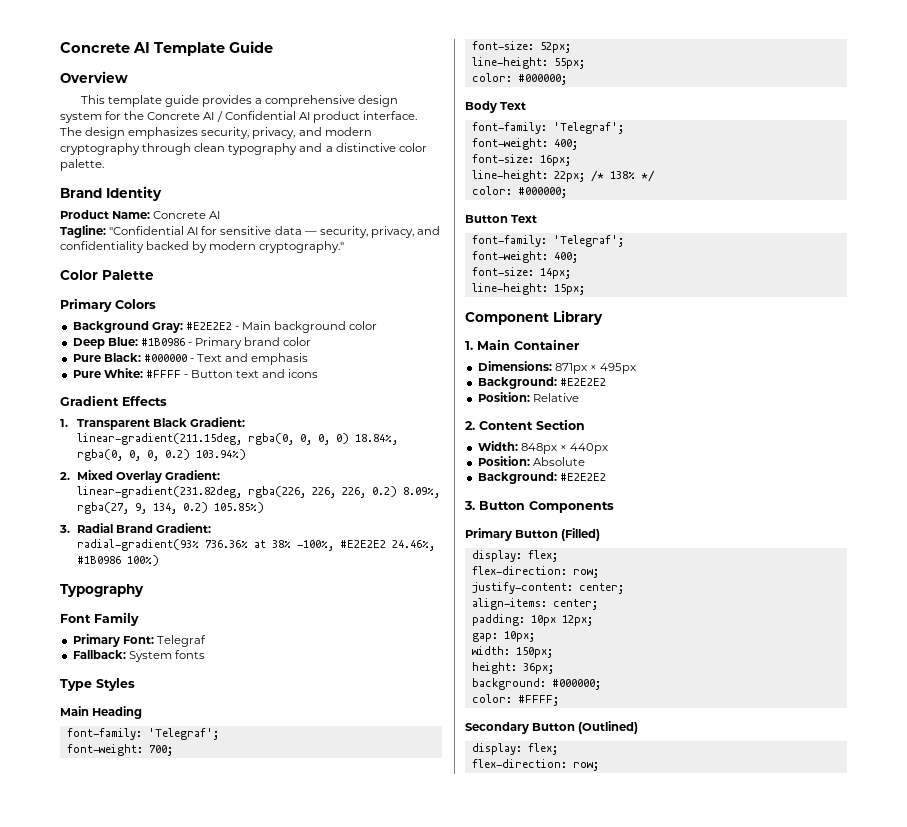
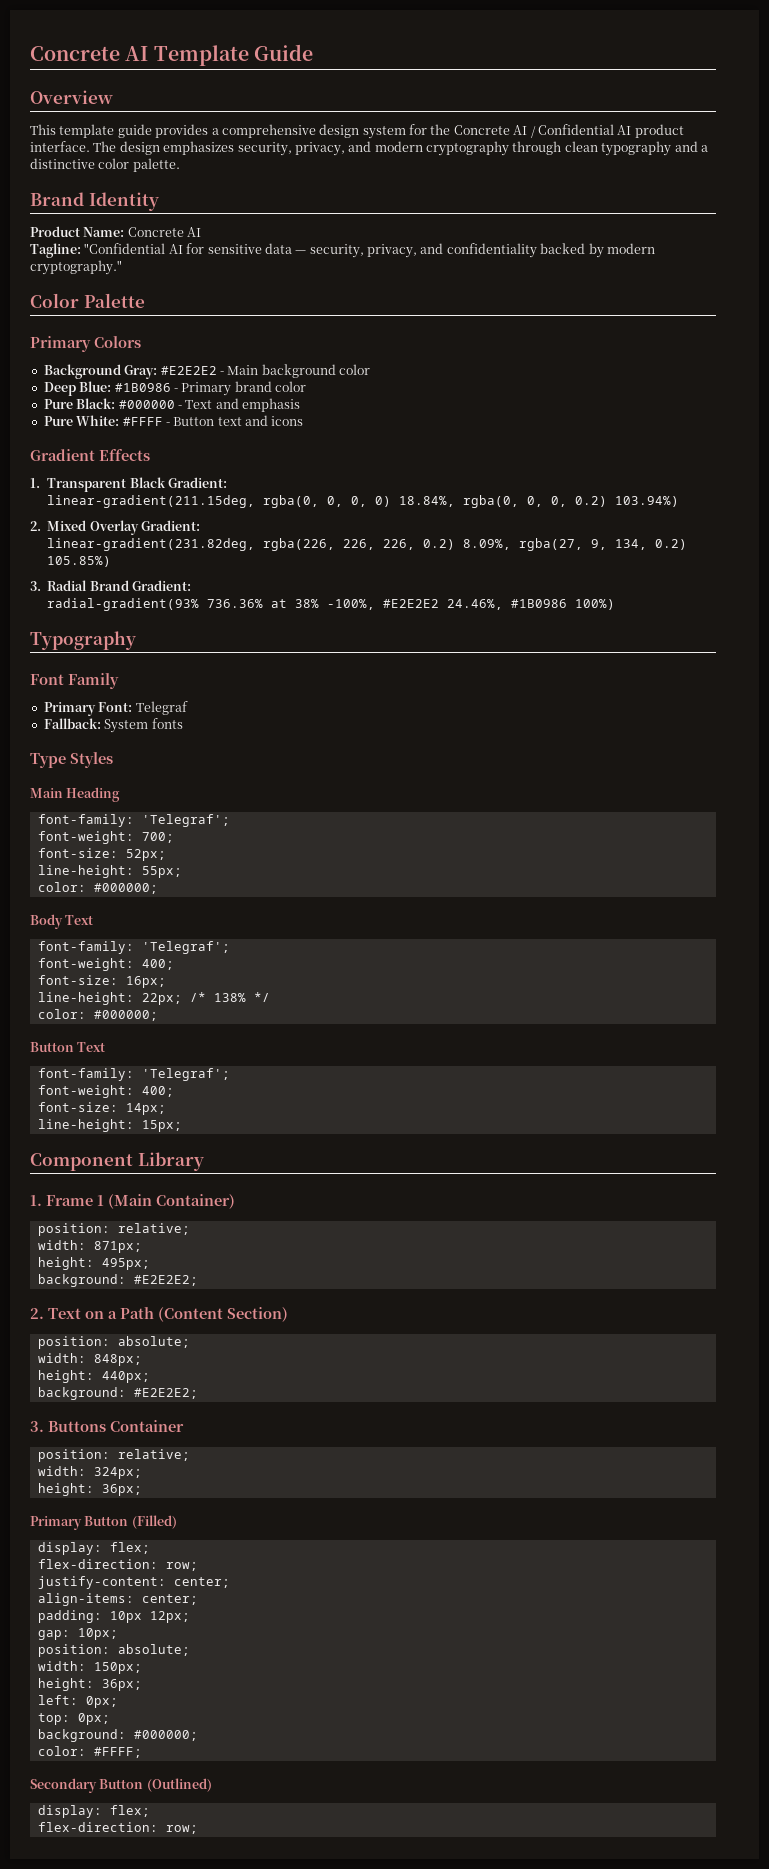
- 1. Main Container
- Dimensions: 871px × 495px
- Background: #E2E2E2
- Position: Relative
- 2. Content Section
- Width: 848px × 440px
- Position: Absolute
- Background: #E2E2E2
- 3. Button Components
+ 1. Frame 1 (Main Container)
+ position: relative;
+ width: 871px;
+ height: 495px;
+ background: #E2E2E2;
+ 2. Text on a Path (Content Section)
+ position: absolute;
+ width: 848px;
+ height: 440px;
+ background: #E2E2E2;
+ 3. Buttons Container
+ position: relative;
+ width: 324px;
+ height: 36px;
  gap: 10px;
+ position: absolute;
+ left: 0px;
+ top: 0px;

